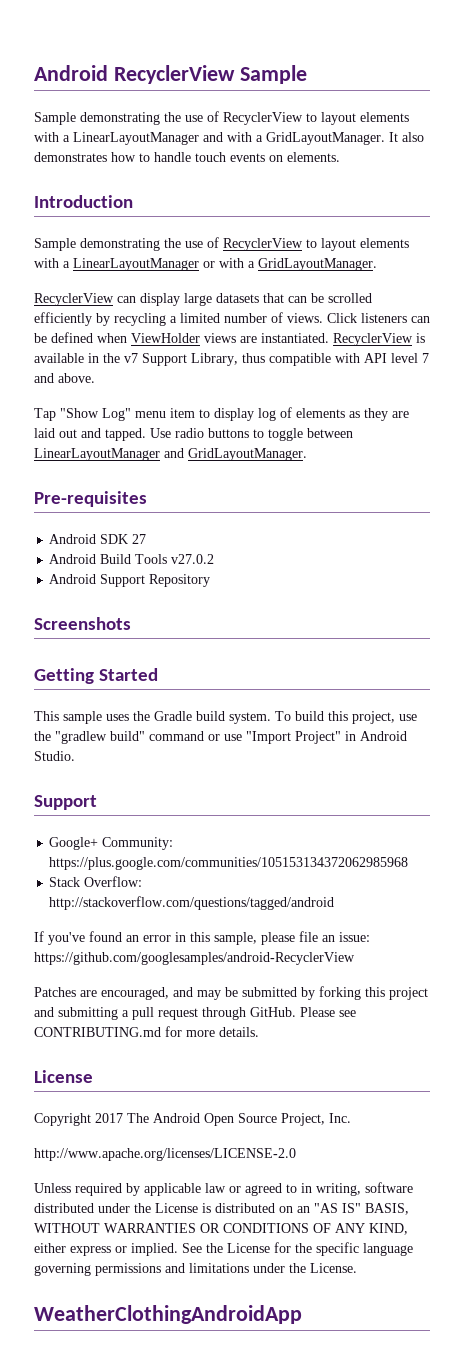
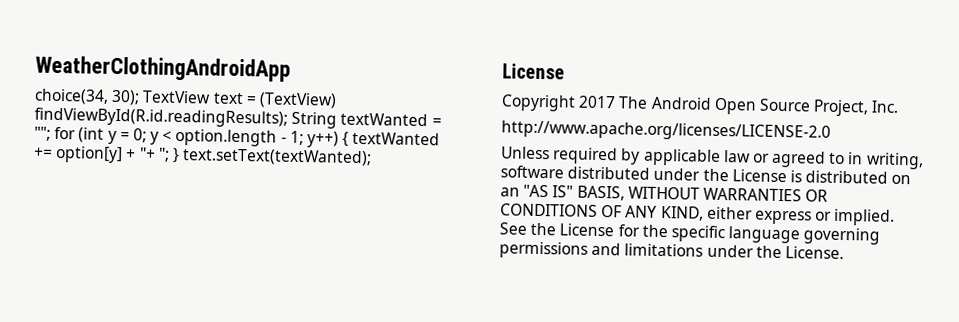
- Android RecyclerView Sample
- Sample demonstrating the use of RecyclerView to layout elements with a LinearLayoutManager and with a GridLayoutManager. It also demonstrates how to handle touch events on elements.
- Introduction
- Sample demonstrating the use of RecyclerView to layout elements with a LinearLayoutManager or with a GridLayoutManager.
- RecyclerView can display large datasets that can be scrolled efficiently by recycling a limited number of views. Click listeners can be defined when ViewHolder views are instantiated. RecyclerView is available in the v7 Support Library, thus compatible with API level 7 and above.
- Tap "Show Log" menu item to display log of elements as they are laid out and tapped. Use radio buttons to toggle between LinearLayoutManager and GridLayoutManager.
- Pre-requisites
- Android SDK 27
- Android Build Tools v27.0.2
- Android Support Repository
- Screenshots
- Getting Started
- This sample uses the Gradle build system. To build this project, use the "gradlew build" command or use "Import Project" in Android Studio.
- Support
- Google+ Community: https://plus.google.com/communities/105153134372062985968
- Stack Overflow: http://stackoverflow.com/questions/tagged/android
- If you've found an error in this sample, please file an issue: https://github.com/googlesamples/android-RecyclerView
- Patches are encouraged, and may be submitted by forking this project and submitting a pull request through GitHub. Please see CONTRIBUTING.md for more details.
+ WeatherClothingAndroidApp
+ choice(34, 30); TextView text = (TextView) findViewById(R.id.readingResults); String textWanted = ""; for (int y = 0; y < option.length - 1; y++) { textWanted += option[y] + "+ "; } text.setText(textWanted);
- WeatherClothingAndroidApp

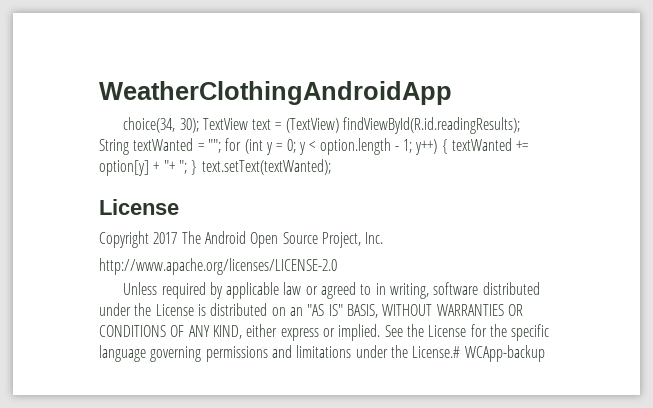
- See the License for the specific language governing permissions and limitations under the License.
+ See the License for the specific language governing permissions and limitations under the License.# WCApp-backup

